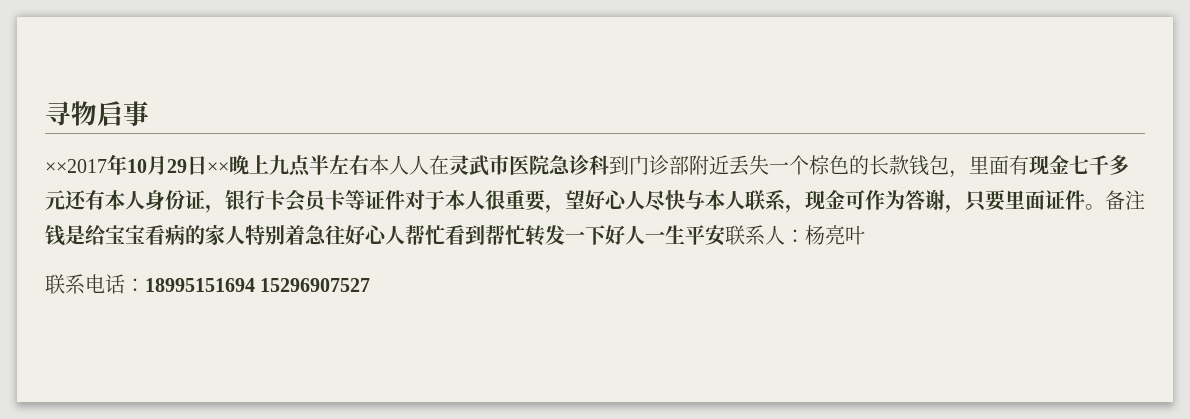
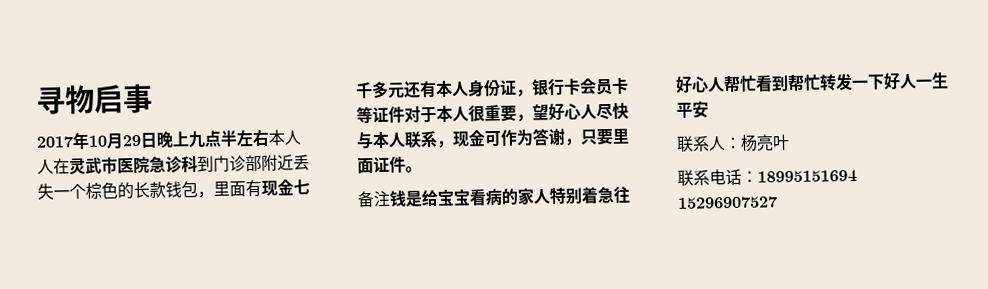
- ××2017年10月29日××晚上九点半左右本人人在灵武市医院急诊科到门诊部附近丢失一个棕色的长款钱包，里面有现金七千多元还有本人身份证，银行卡会员卡等证件对于本人很重要，望好心人尽快与本人联系，现金可作为答谢，只要里面证件。备注钱是给宝宝看病的家人特别着急往好心人帮忙看到帮忙转发一下好人一生平安联系人：
+ 2017年10月29日晚上九点半左右本人人在灵武市医院急诊科到门诊部附近丢失一个棕色的长款钱包，里面有现金七千多元还有本人身份证，银行卡会员卡等证件对于本人很重要，望好心人尽快与本人联系，现金可作为答谢，只要里面证件。
+ 备注钱是给宝宝看病的家人特别着急往好心人帮忙看到帮忙转发一下好人一生平安
+ 联系人：

